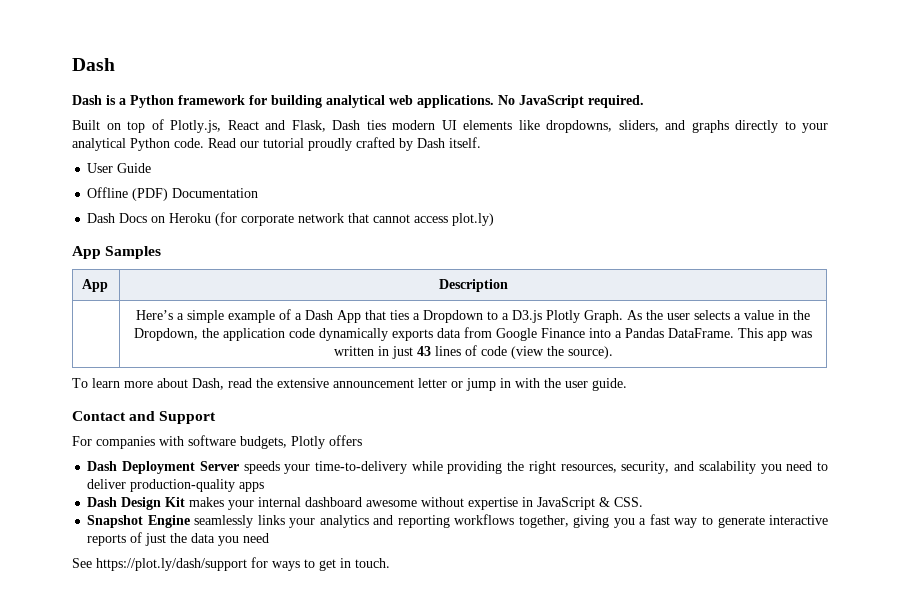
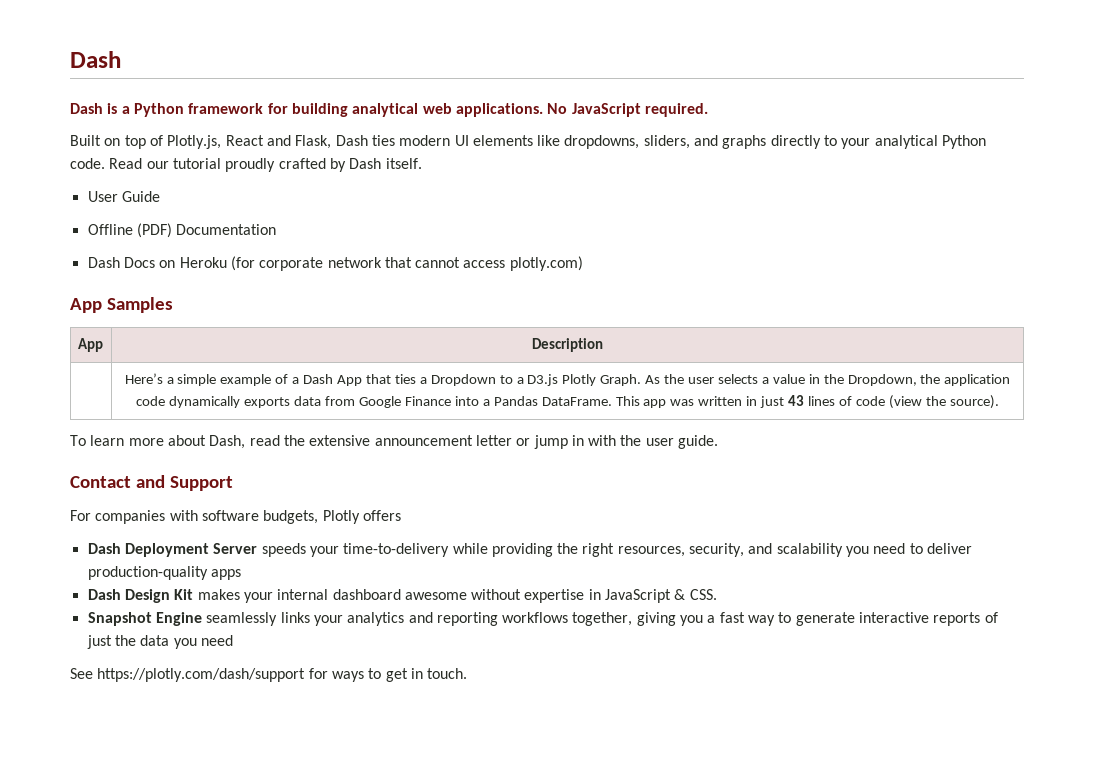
- Dash Docs on Heroku (for corporate network that cannot access plot.ly)
+ Dash Docs on Heroku (for corporate network that cannot access plotly.com)
- See https://plot.ly/dash/support for ways to get in touch.
+ See https://plotly.com/dash/support for ways to get in touch.

